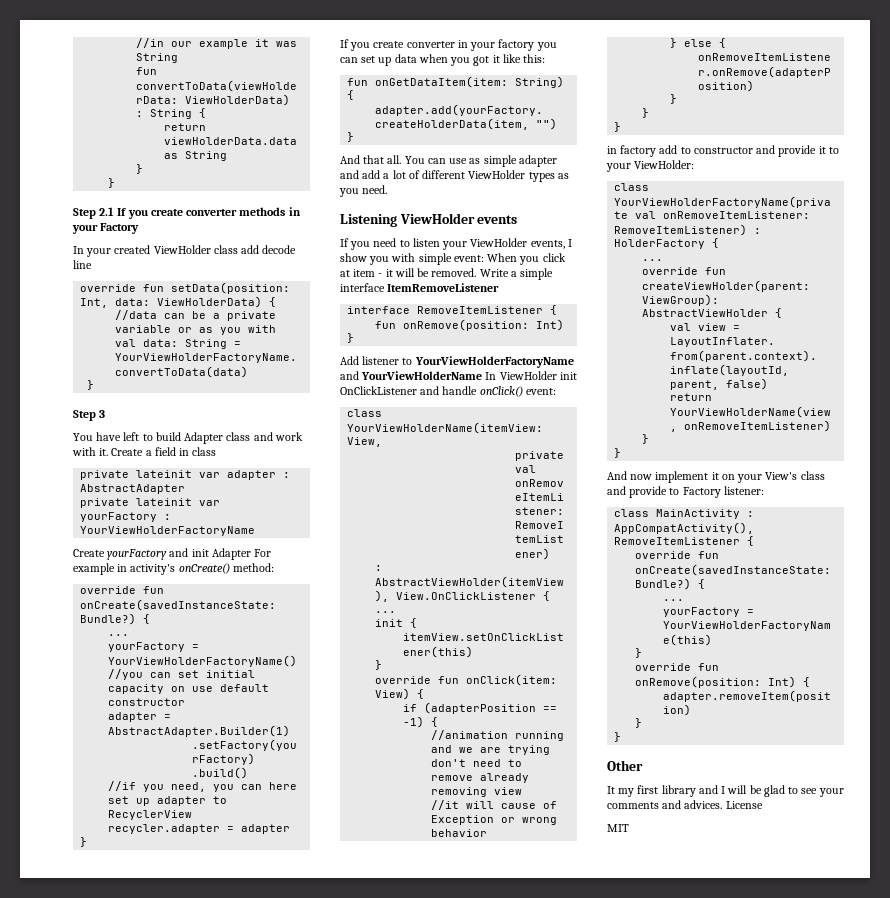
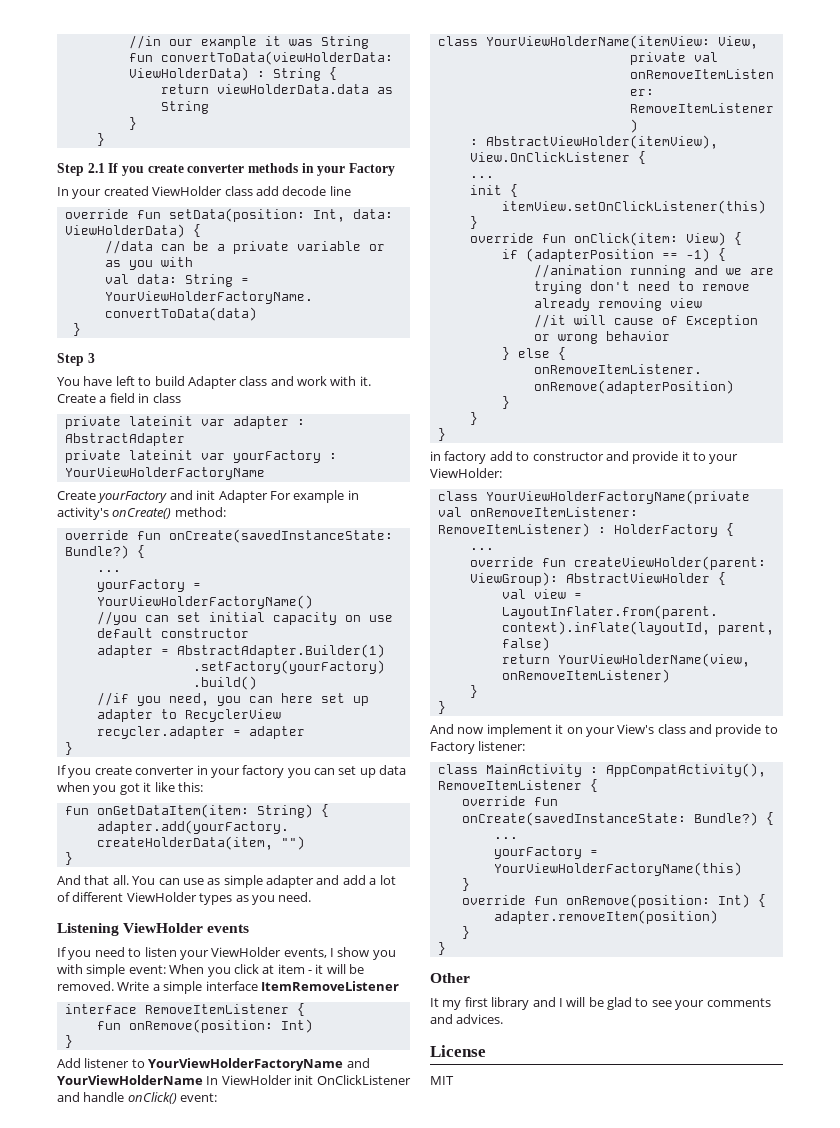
- It my first library and I will be glad to see your comments and advices. License
+ It my first library and I will be glad to see your comments and advices.
+ License

